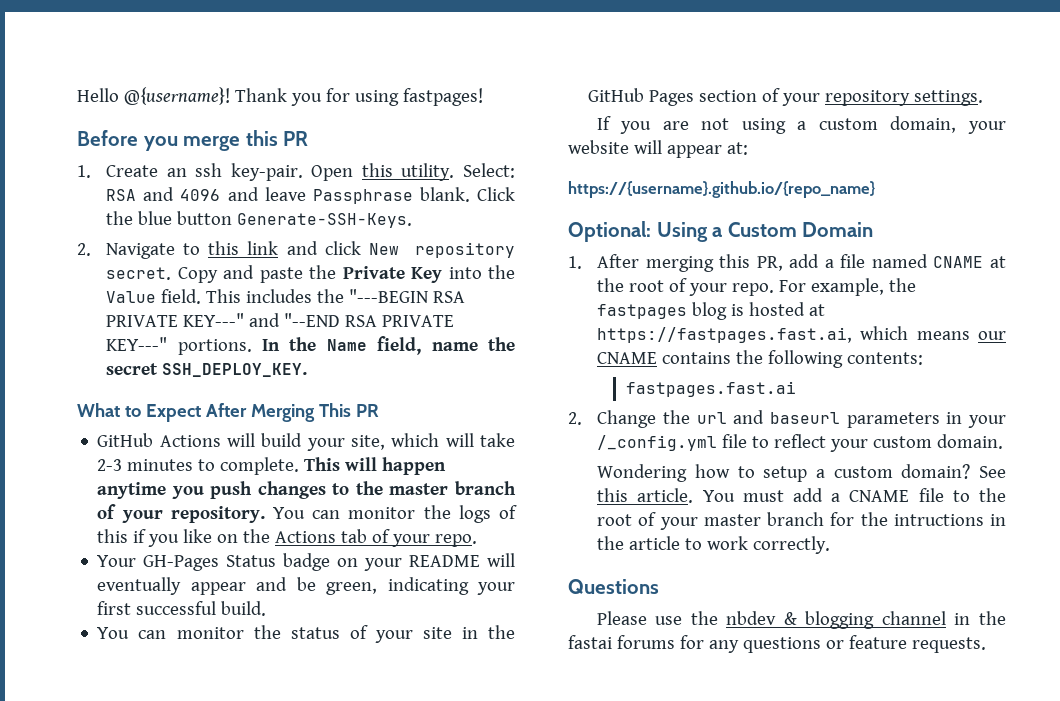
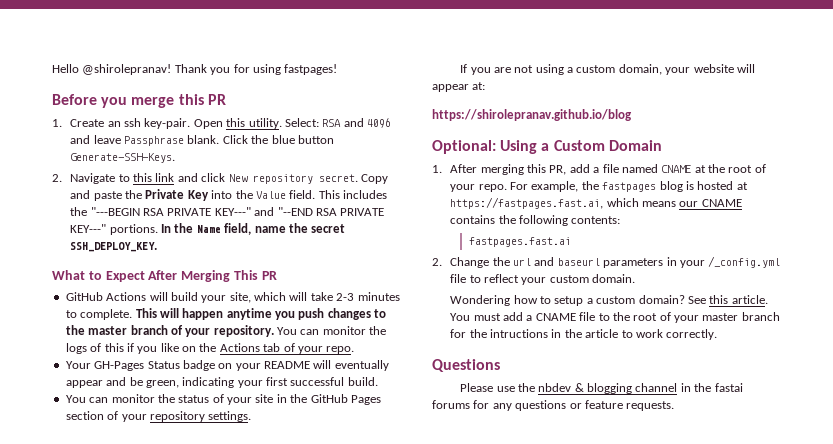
- Hello @{username}!
+ Hello @shirolepranav!
- https://{username}.github.io/{repo_name}
+ https://shirolepranav.github.io/blog

